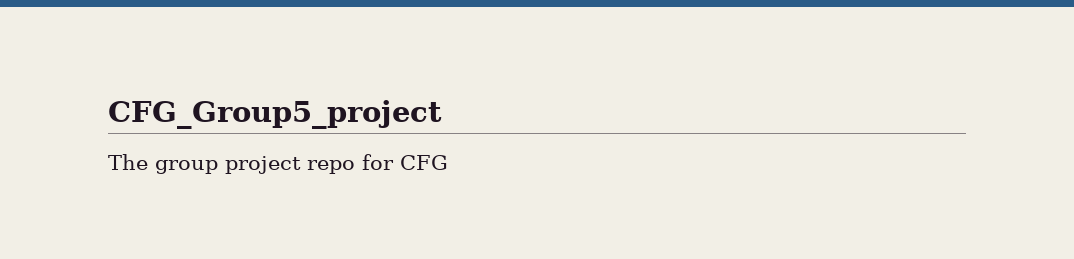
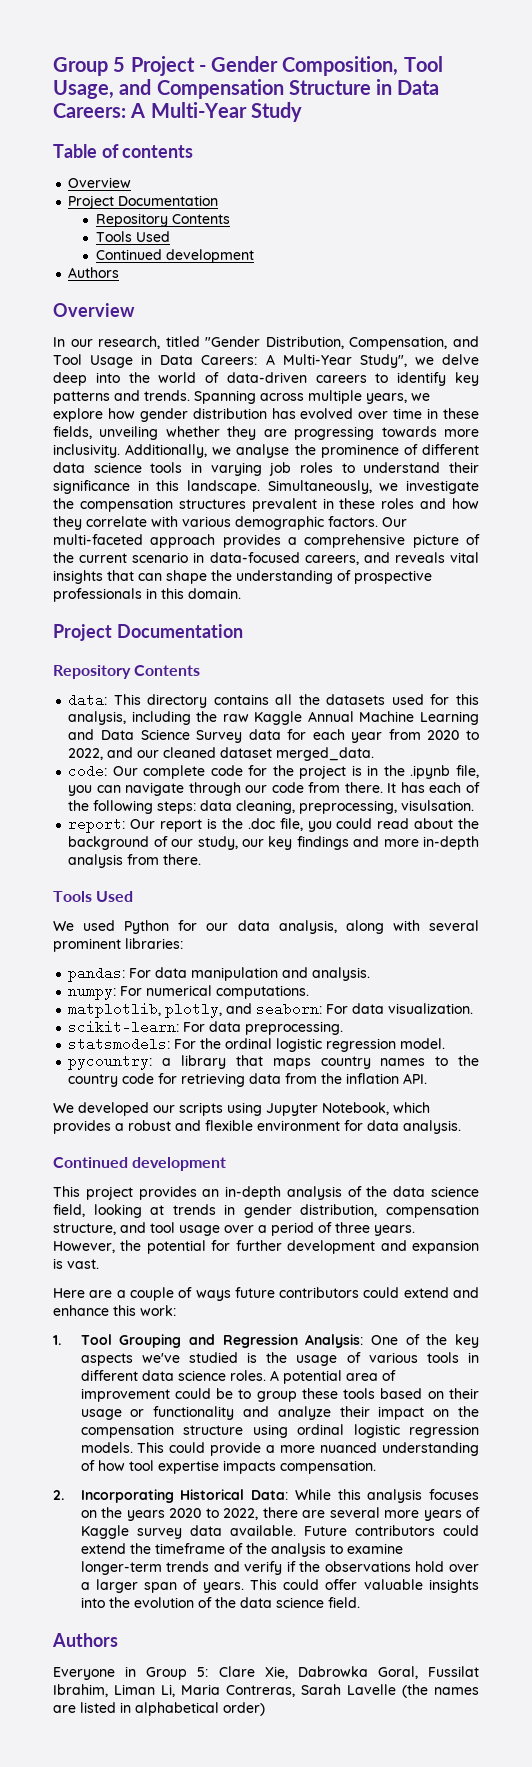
- CFG_Group5_project
- The group project repo for CFG
+ Group 5 Project - Gender Composition, Tool Usage, and Compensation Structure in Data Careers: A Multi-Year Study
+ Table of contents
+ Overview
+ Project Documentation
+ Repository Contents
+ Tools Used
+ Continued development
+ Authors
+ Overview
+ In our research, titled "Gender Distribution, Compensation, and Tool Usage in Data Careers: A Multi-Year Study", we delve deep into the world of data-driven careers to identify key patterns and trends. Spanning across multiple years, we explore how gender distribution has evolved over time in these fields, unveiling whether they are progressing towards more inclusivity. Additionally, we analyse the prominence of different data science tools in varying job roles to understand their significance in this landscape. Simultaneously, we investigate the compensation structures prevalent in these roles and how they correlate with various demographic factors. Our multi-faceted approach provides a comprehensive picture of the current scenario in data-focused careers, and reveals vital insights that can shape the understanding of prospective professionals in this domain.
+ Project Documentation
+ Repository Contents
+ data: This directory contains all the datasets used for this analysis, including the raw Kaggle Annual Machine Learning and Data Science Survey data for each year from 2020 to 2022, and our cleaned dataset merged_data.
+ code: Our complete code for the project is in the .ipynb file, you can navigate through our code from there. It has each of the following steps: data cleaning, preprocessing, visulsation.
+ report: Our report is the .doc file, you could read about the background of our study, our key findings and more in-depth analysis from there.
+ Tools Used
+ We used Python for our data analysis, along with several prominent libraries:
+ pandas: For data manipulation and analysis.
+ numpy: For numerical computations.
+ matplotlib, plotly, and seaborn: For data visualization.
+ scikit-learn: For data preprocessing.
+ statsmodels: For the ordinal logistic regression model.
+ pycountry: a library that maps country names to the country code for retrieving data from the inflation API.
+ We developed our scripts using Jupyter Notebook, which provides a robust and flexible environment for data analysis.
+ Continued development
+ This project provides an in-depth analysis of the data science field, looking at trends in gender distribution, compensation structure, and tool usage over a period of three years. However, the potential for further development and expansion is vast.
+ Here are a couple of ways future contributors could extend and enhance this work:
+ 1. Tool Grouping and Regression Analysis: One of the key aspects we've studied is the usage of various tools in different data science roles. A potential area of improvement could be to group these tools based on their usage or functionality and analyze their impact on the compensation structure using ordinal logistic regression models. This could provide a more nuanced understanding of how tool expertise impacts compensation.
+ 2. Incorporating Historical Data: While this analysis focuses on the years 2020 to 2022, there are several more years of Kaggle survey data available. Future contributors could extend the timeframe of the analysis to examine longer-term trends and verify if the observations hold over a larger span of years. This could offer valuable insights into the evolution of the data science field.
+ Authors
+ Everyone in Group 5: Clare Xie, Dabrowka Goral, Fussilat Ibrahim, Liman Li, Maria Contreras, Sarah Lavelle (the names are listed in alphabetical order)

